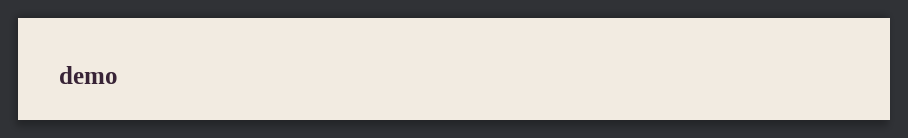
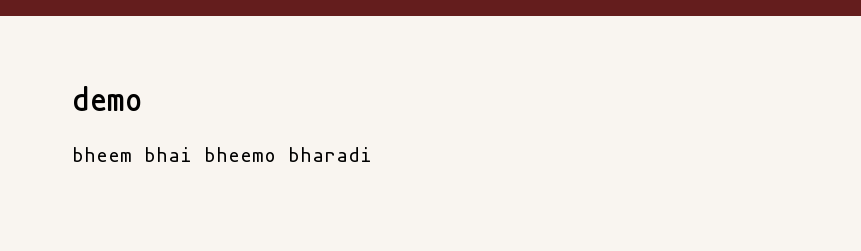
+ bheem bhai bheemo bharadi

